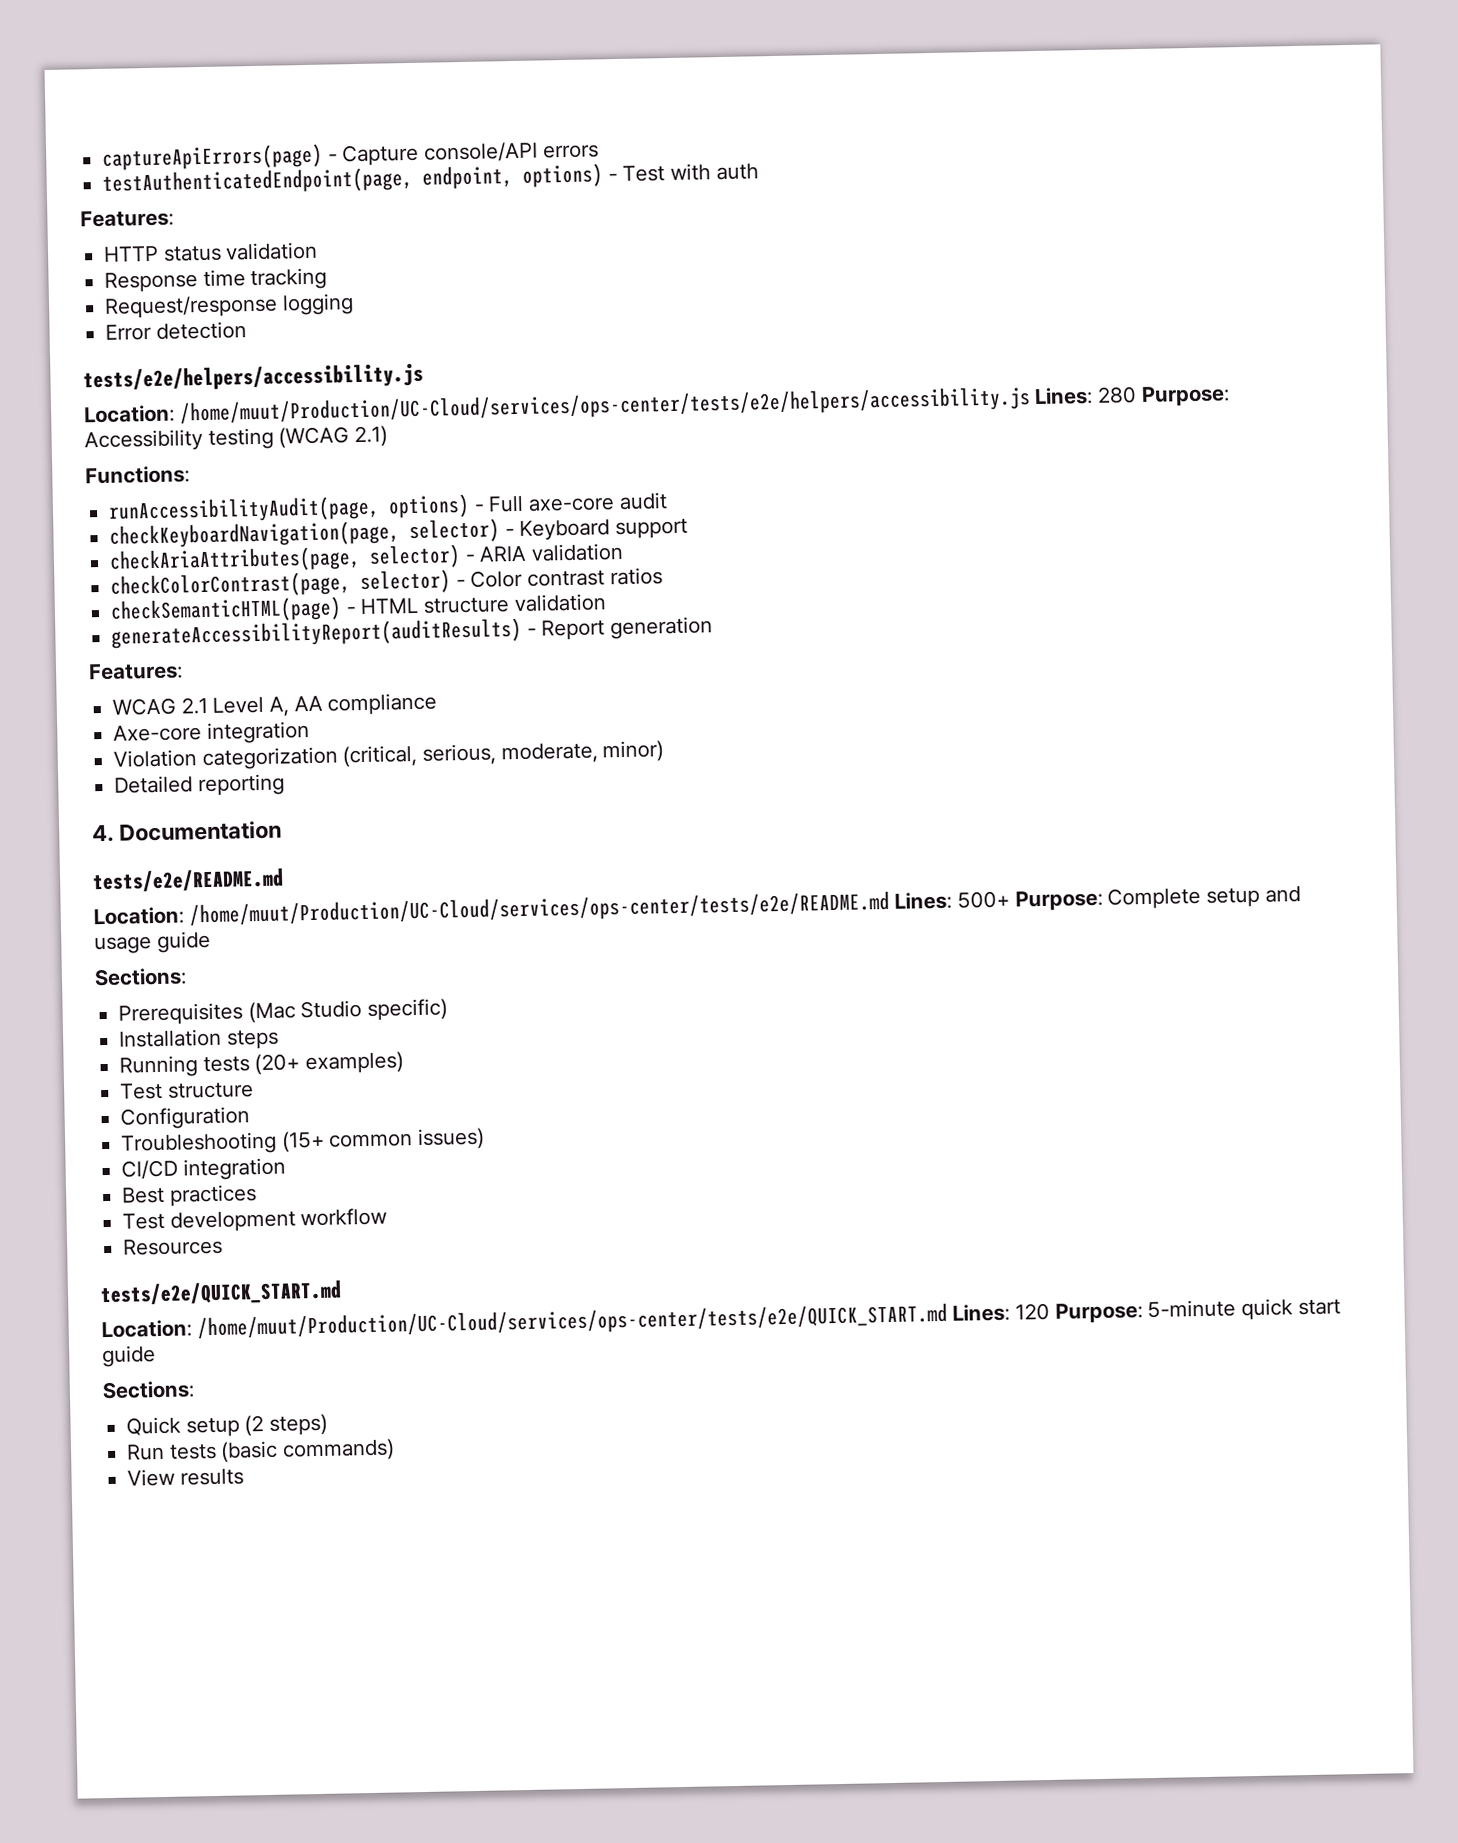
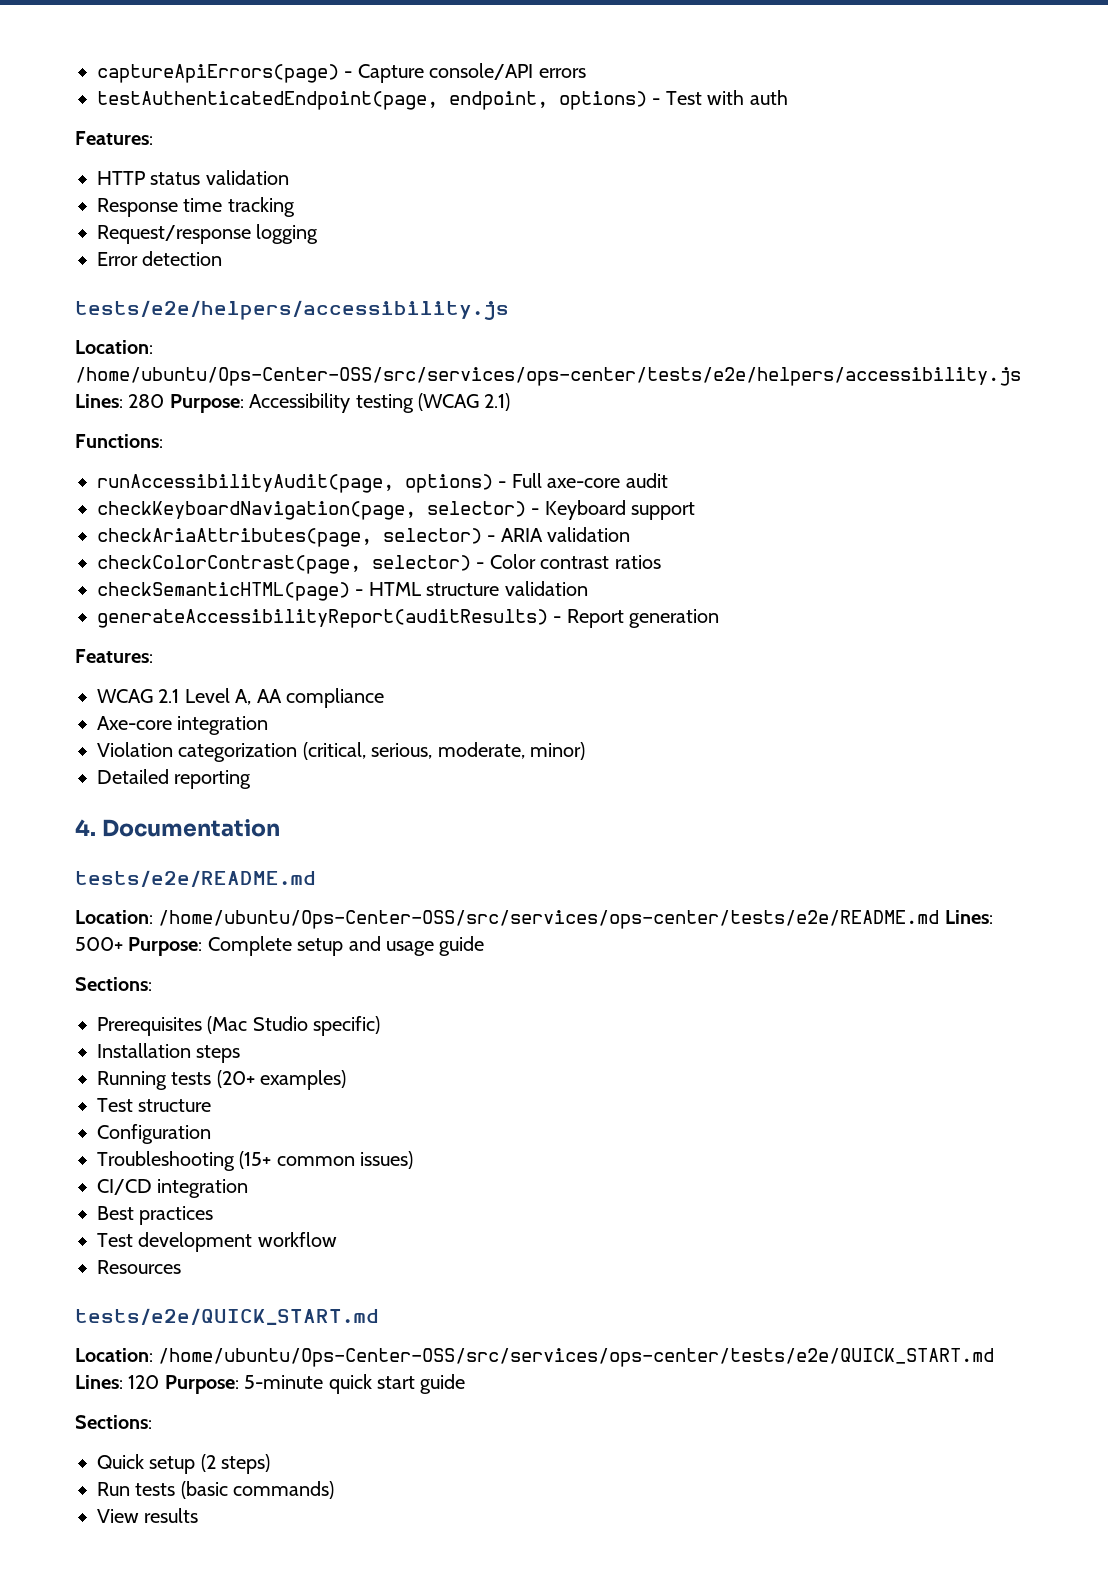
- Location: /home/muut/Production/UC-Cloud/services/ops-center/tests/e2e/helpers/accessibility.js Lines: 280 Purpose: Accessibility testing (WCAG 2.1)
+ Location: /home/ubuntu/Ops-Center-OSS/src/services/ops-center/tests/e2e/helpers/accessibility.js Lines: 280 Purpose: Accessibility testing (WCAG 2.1)
- Location: /home/muut/Production/UC-Cloud/services/ops-center/tests/e2e/README.md Lines: 500+ Purpose: Complete setup and usage guide
+ Location: /home/ubuntu/Ops-Center-OSS/src/services/ops-center/tests/e2e/README.md Lines: 500+ Purpose: Complete setup and usage guide
- Location: /home/muut/Production/UC-Cloud/services/ops-center/tests/e2e/QUICK_START.md Lines: 120 Purpose: 5-minute quick start guide
+ Location: /home/ubuntu/Ops-Center-OSS/src/services/ops-center/tests/e2e/QUICK_START.md Lines: 120 Purpose: 5-minute quick start guide

